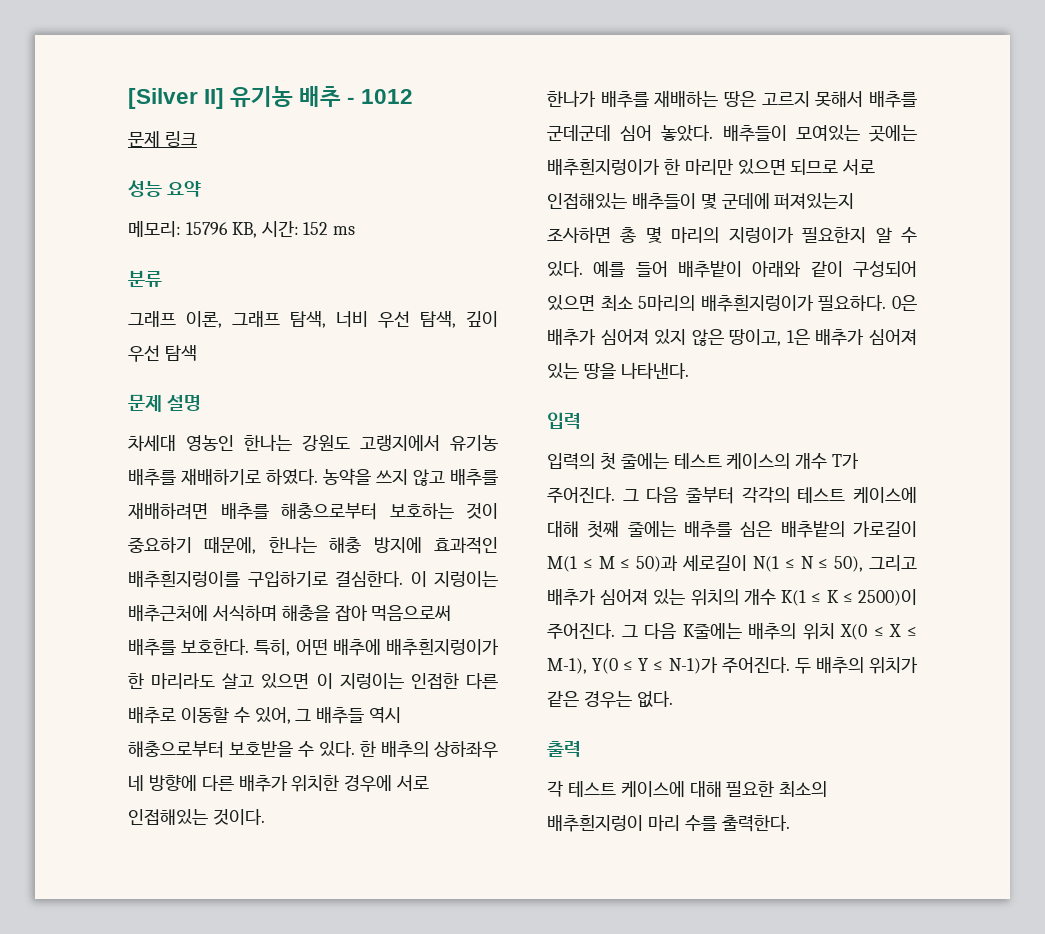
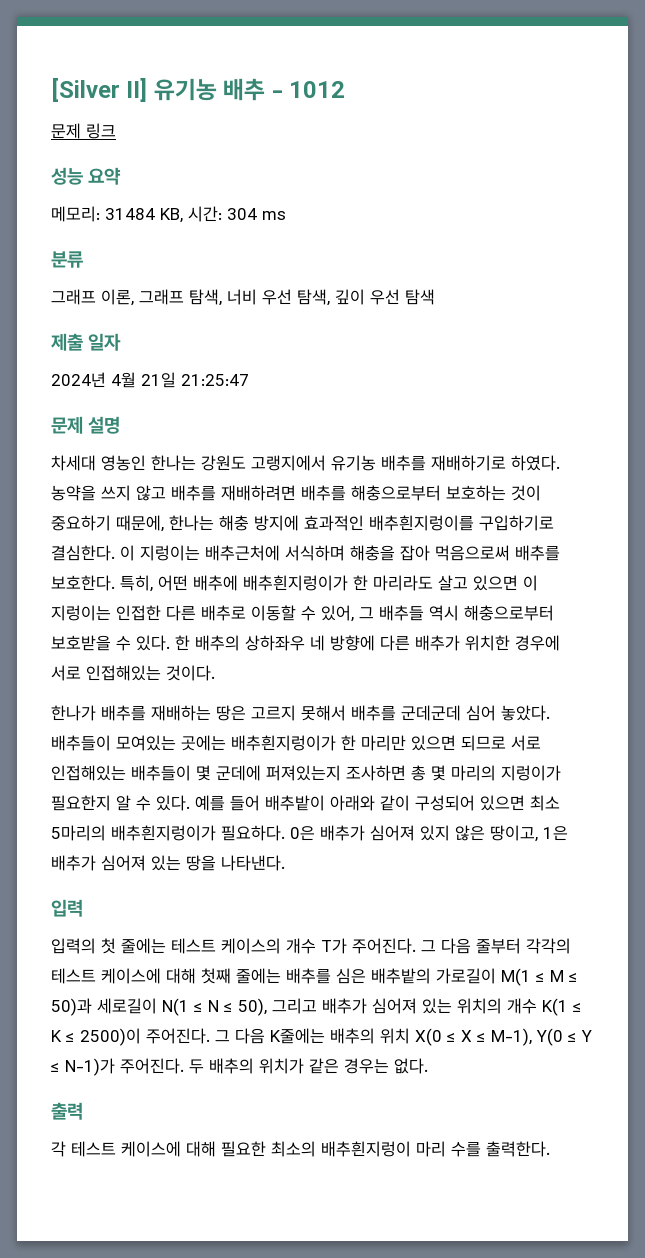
- 메모리: 15796 KB, 시간: 152 ms
+ 메모리: 31484 KB, 시간: 304 ms
+ 제출 일자
+ 2024년 4월 21일 21:25:47

